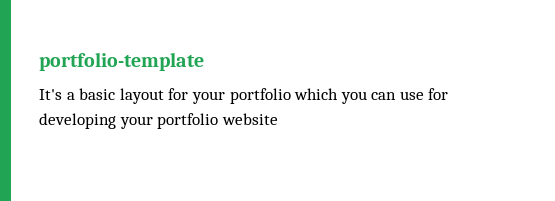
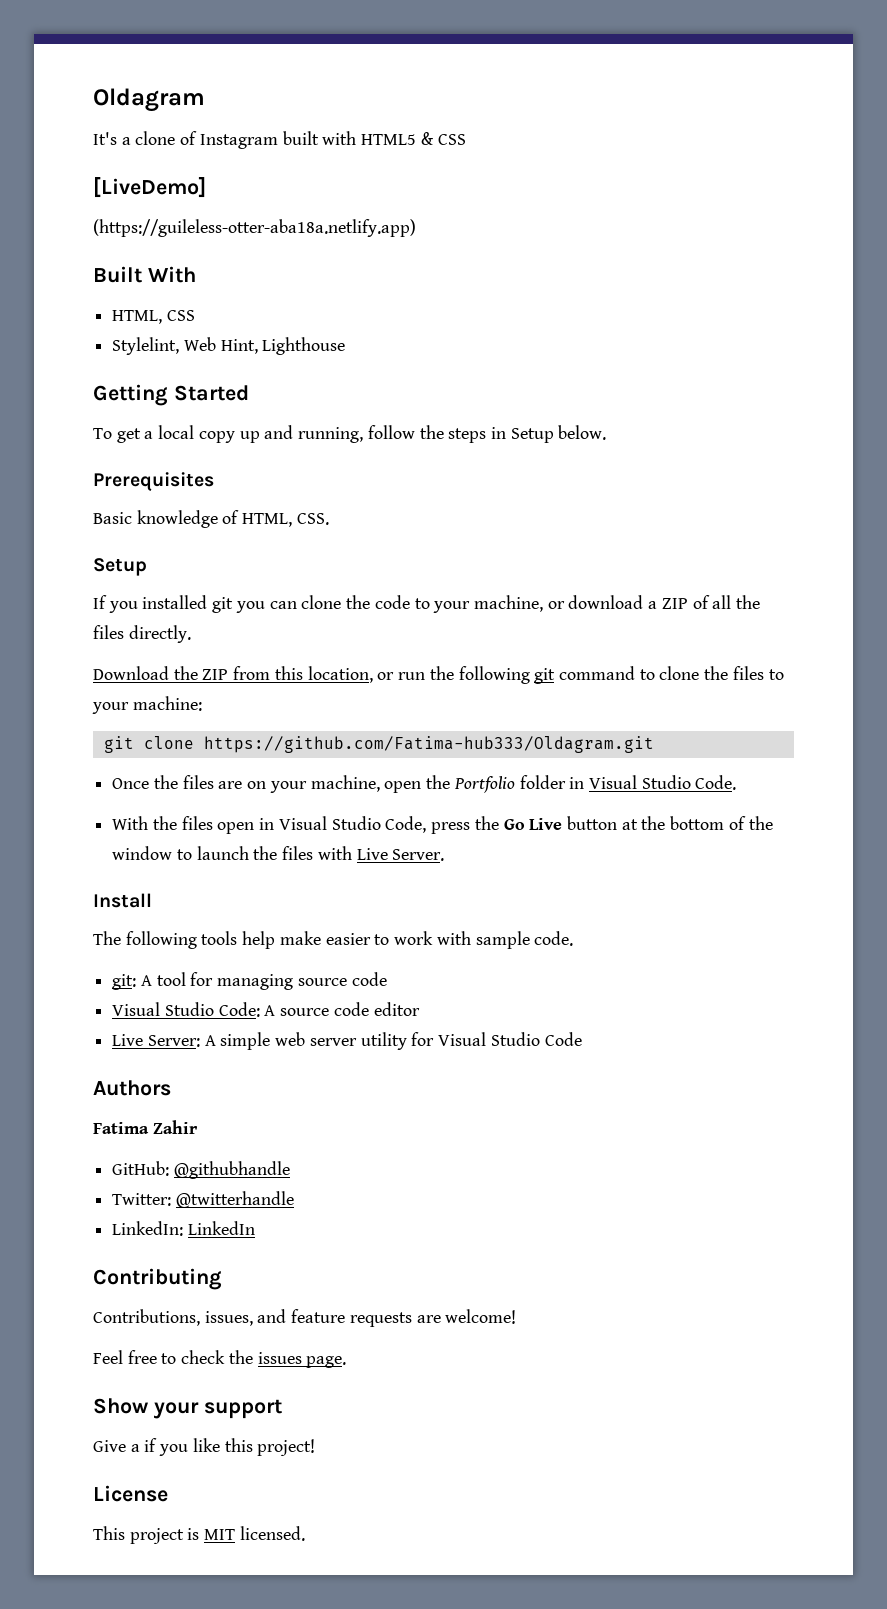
- portfolio-template
+ Oldagram
- It's a basic layout for your portfolio which you can use for developing your portfolio website
+ It's a clone of Instagram built with HTML5 & CSS
+ [LiveDemo]
+ (https://guileless-otter-aba18a.netlify.app)
+ Built With
+ HTML, CSS
+ Stylelint, Web Hint, Lighthouse
+ Getting Started
+ To get a local copy up and running, follow the steps in Setup below.
+ Prerequisites
+ Basic knowledge of HTML, CSS.
+ Setup
+ If you installed git you can clone the code to your machine, or download a ZIP of all the files directly.
+ Download the ZIP from this location, or run the following git command to clone the files to your machine:
+ git clone https://github.com/Fatima-hub333/Oldagram.git
+ Once the files are on your machine, open the Portfolio folder in Visual Studio Code.
+ With the files open in Visual Studio Code, press the Go Live button at the bottom of the window to launch the files with Live Server.
+ Install
+ The following tools help make easier to work with sample code.
+ git: A tool for managing source code
+ Visual Studio Code: A source code editor
+ Live Server: A simple web server utility for Visual Studio Code
+ Authors
+ Fatima Zahir
+ GitHub: @githubhandle
+ Twitter: @twitterhandle
+ LinkedIn: LinkedIn
+ Contributing
+ Contributions, issues, and feature requests are welcome!
+ Feel free to check the issues page.
+ Show your support
+ Give a if you like this project!
+ License
+ This project is MIT licensed.

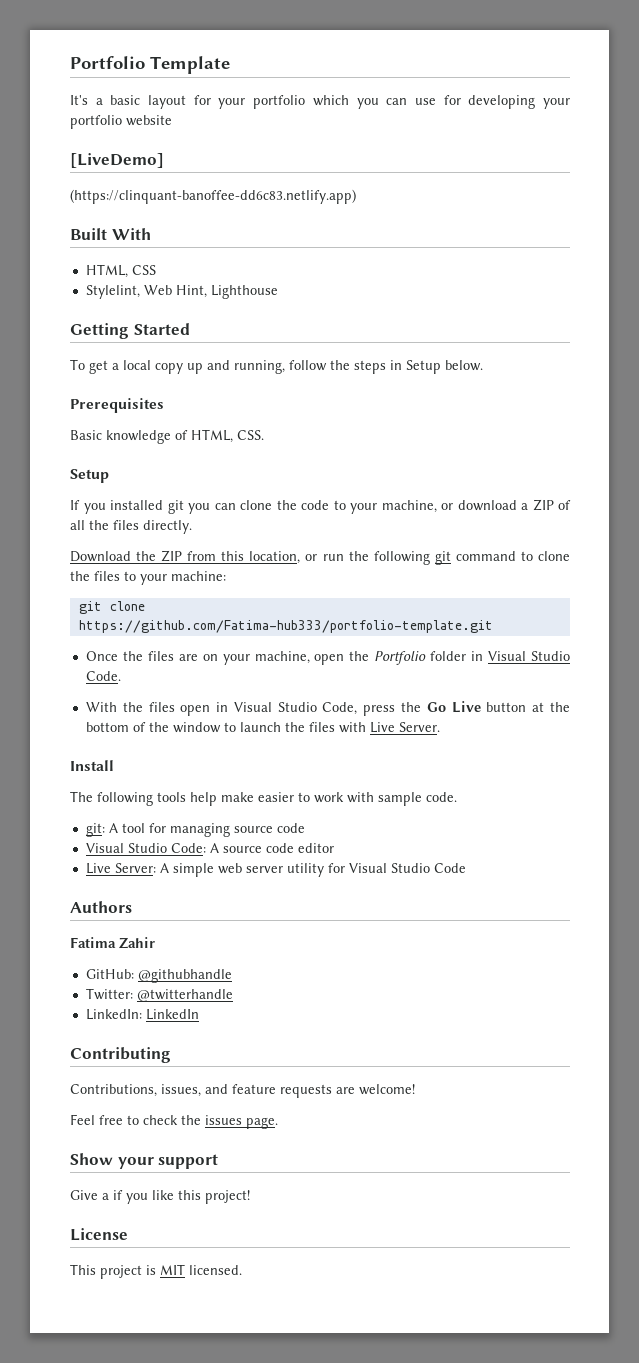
- Oldagram
+ Portfolio Template
- It's a clone of Instagram built with HTML5 & CSS
+ It's a basic layout for your portfolio which you can use for developing your portfolio website
- (https://guileless-otter-aba18a.netlify.app)
+ (https://clinquant-banoffee-dd6c83.netlify.app)
- git clone https://github.com/Fatima-hub333/Oldagram.git
+ git clone https://github.com/Fatima-hub333/portfolio-template.git

